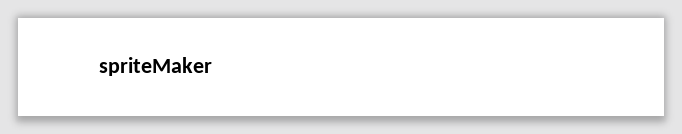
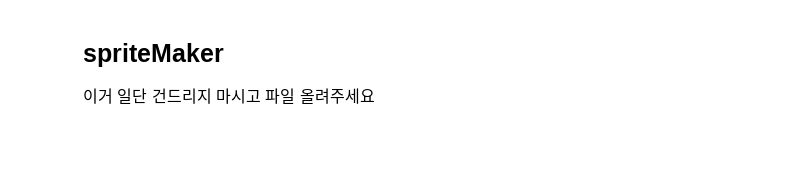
+ 이거 일단 건드리지 마시고 파일 올려주세요

